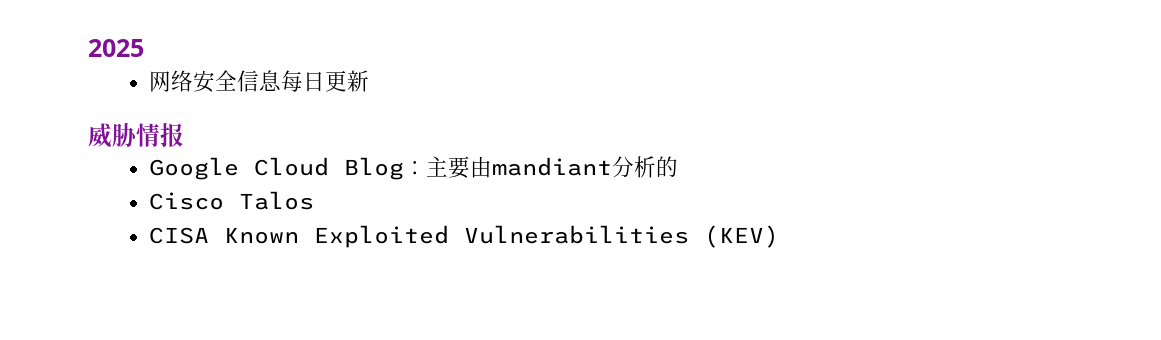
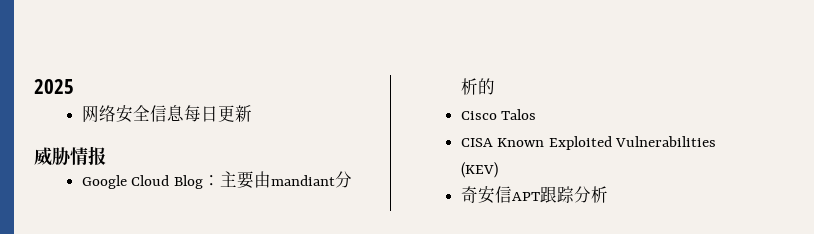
+ 奇安信APT跟踪分析

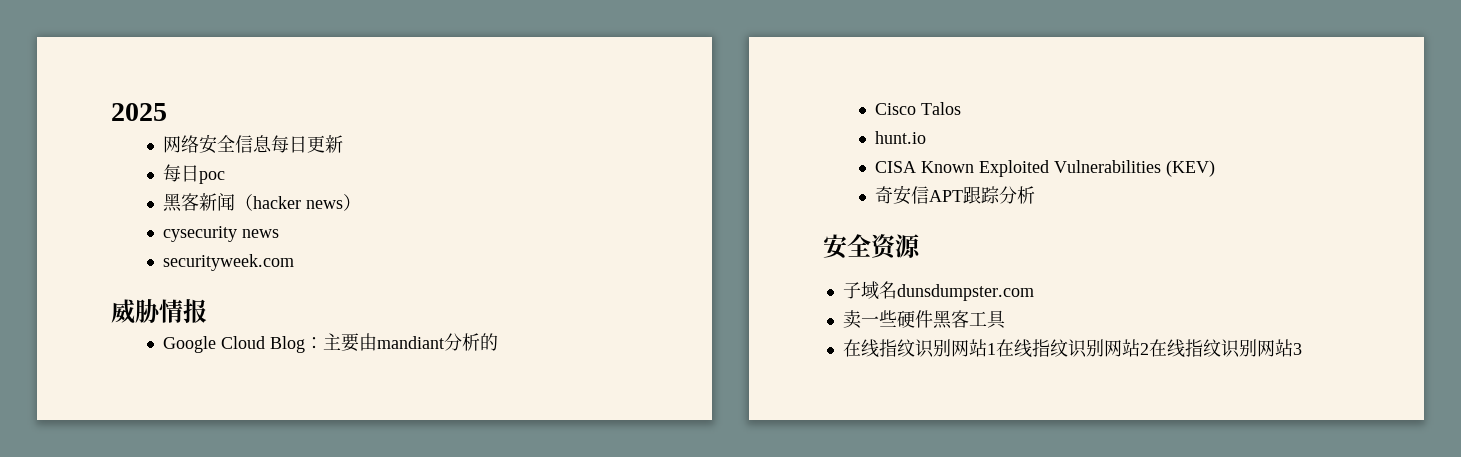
+ 每日poc
+ 黑客新闻（hacker news）
+ cysecurity news
+ securityweek.com
+ hunt.io
+ 安全资源
+ 子域名dunsdumpster.com
+ 卖一些硬件黑客工具
+ 在线指纹识别网站1在线指纹识别网站2在线指纹识别网站3

